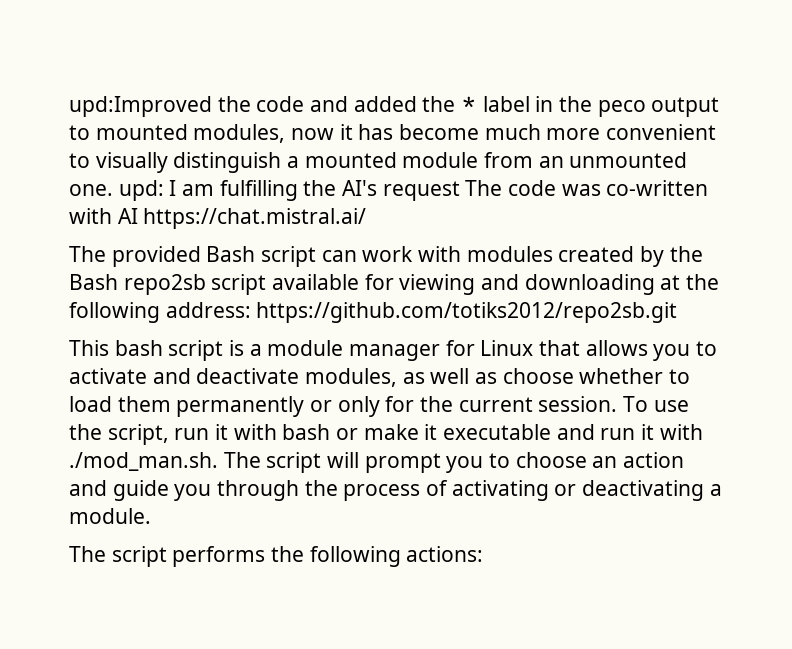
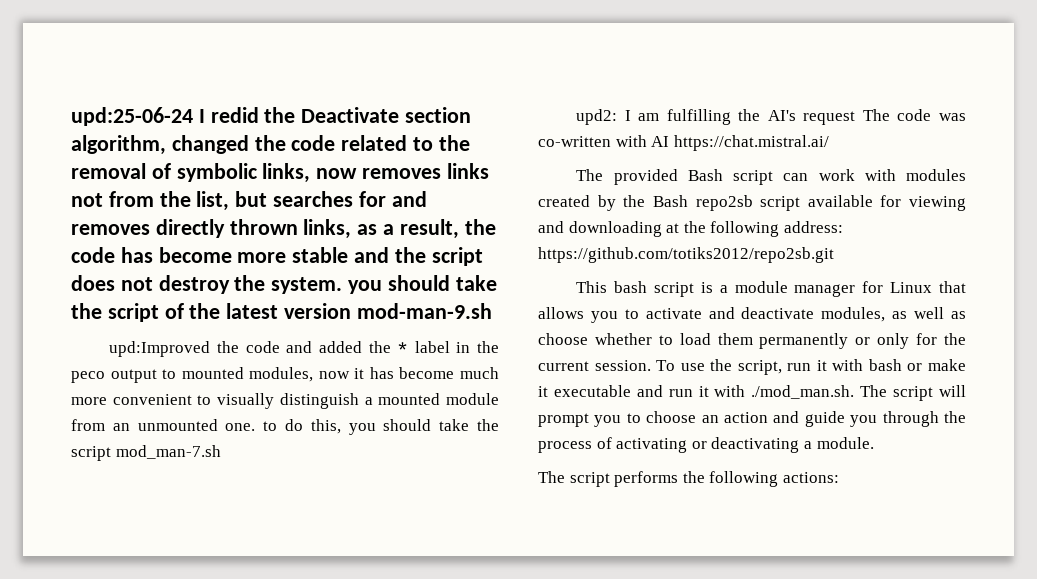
+ upd:25-06-24 I redid the Deactivate section algorithm, changed the code related to the removal of symbolic links, now removes links not from the list, but searches for and removes directly thrown links, as a result, the code has become more stable and the script does not destroy the system. you should take the script of the latest version mod-man-9.sh
- upd:Improved the code and added the * label in the peco output to mounted modules, now it has become much more convenient to visually distinguish a mounted module from an unmounted one. upd: I am fulfilling the AI's request The code was co-written with AI https://chat.mistral.ai/
+ upd:Improved the code and added the * label in the peco output to mounted modules, now it has become much more convenient to visually distinguish a mounted module from an unmounted one. to do this, you should take the script mod_man-7.sh
+ upd2: I am fulfilling the AI's request The code was co-written with AI https://chat.mistral.ai/

